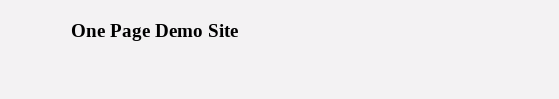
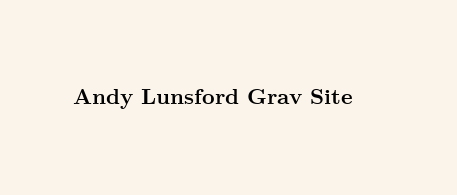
- One Page Demo Site
+ Andy Lunsford Grav Site

